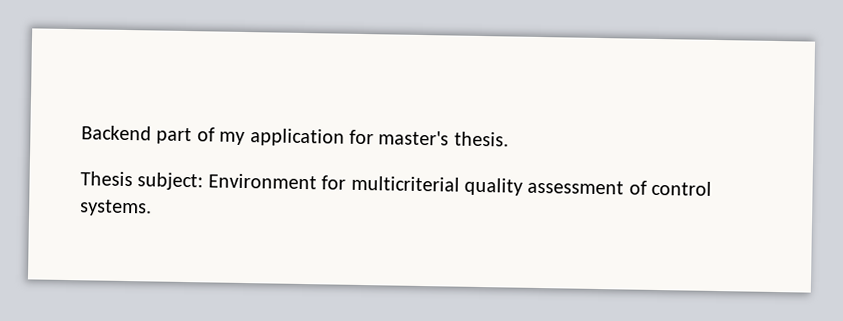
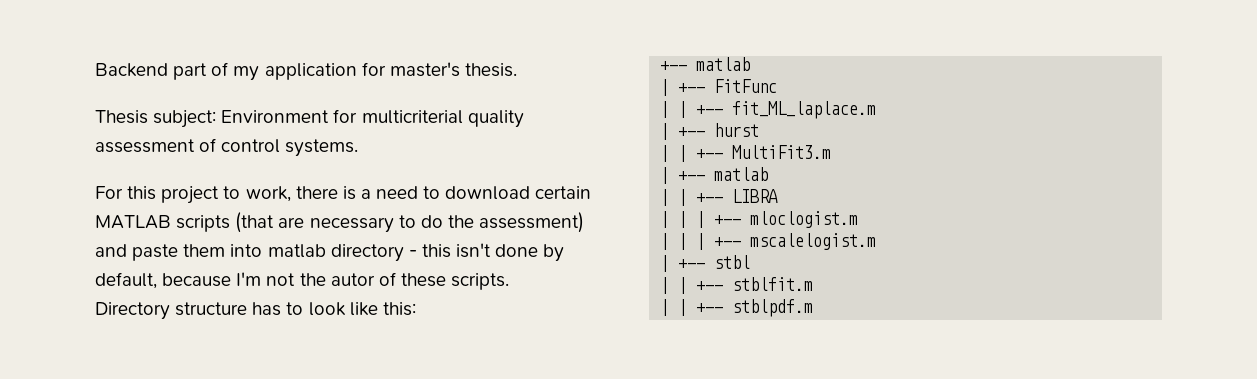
+ For this project to work, there is a need to download certain MATLAB scripts (that are necessary to do the assessment) and paste them into matlab directory - this isn't done by default, because I'm not the autor of these scripts.
+ Directory structure has to look like this:
+ +-- matlab
+ | +-- FitFunc
+ | | +-- fit_ML_laplace.m
+ | +-- hurst
+ | | +-- MultiFit3.m
+ | +-- matlab
+ | | +-- LIBRA
+ | | | +-- mloclogist.m
+ | | | +-- mscalelogist.m
+ | +-- stbl
+ | | +-- stblfit.m
+ | | +-- stblpdf.m

